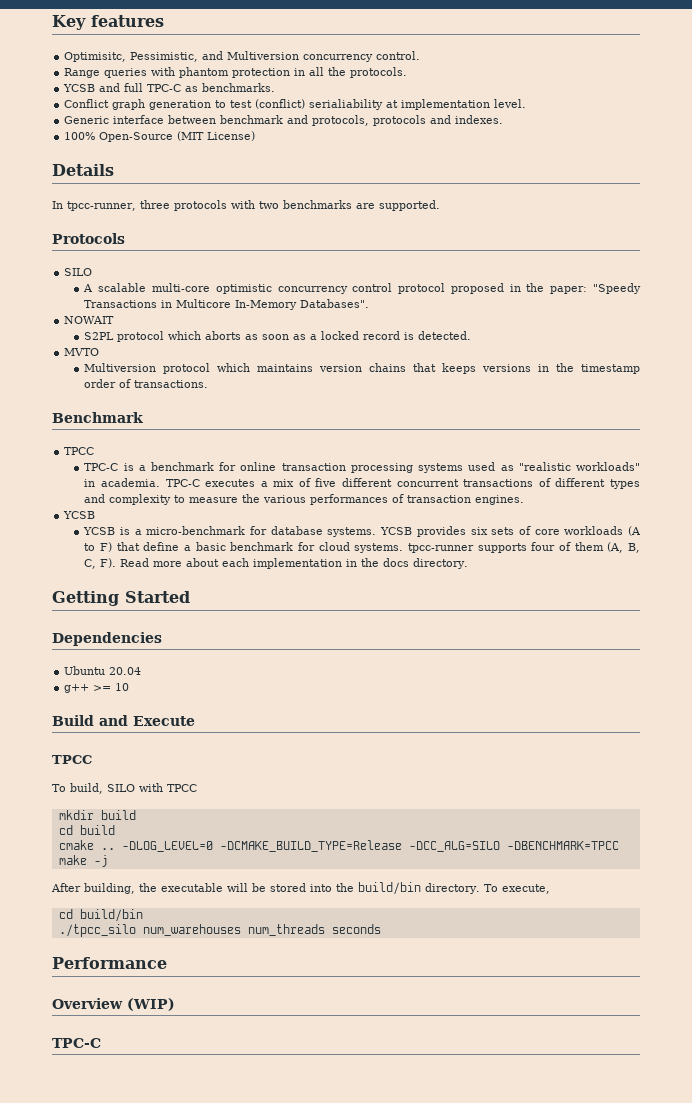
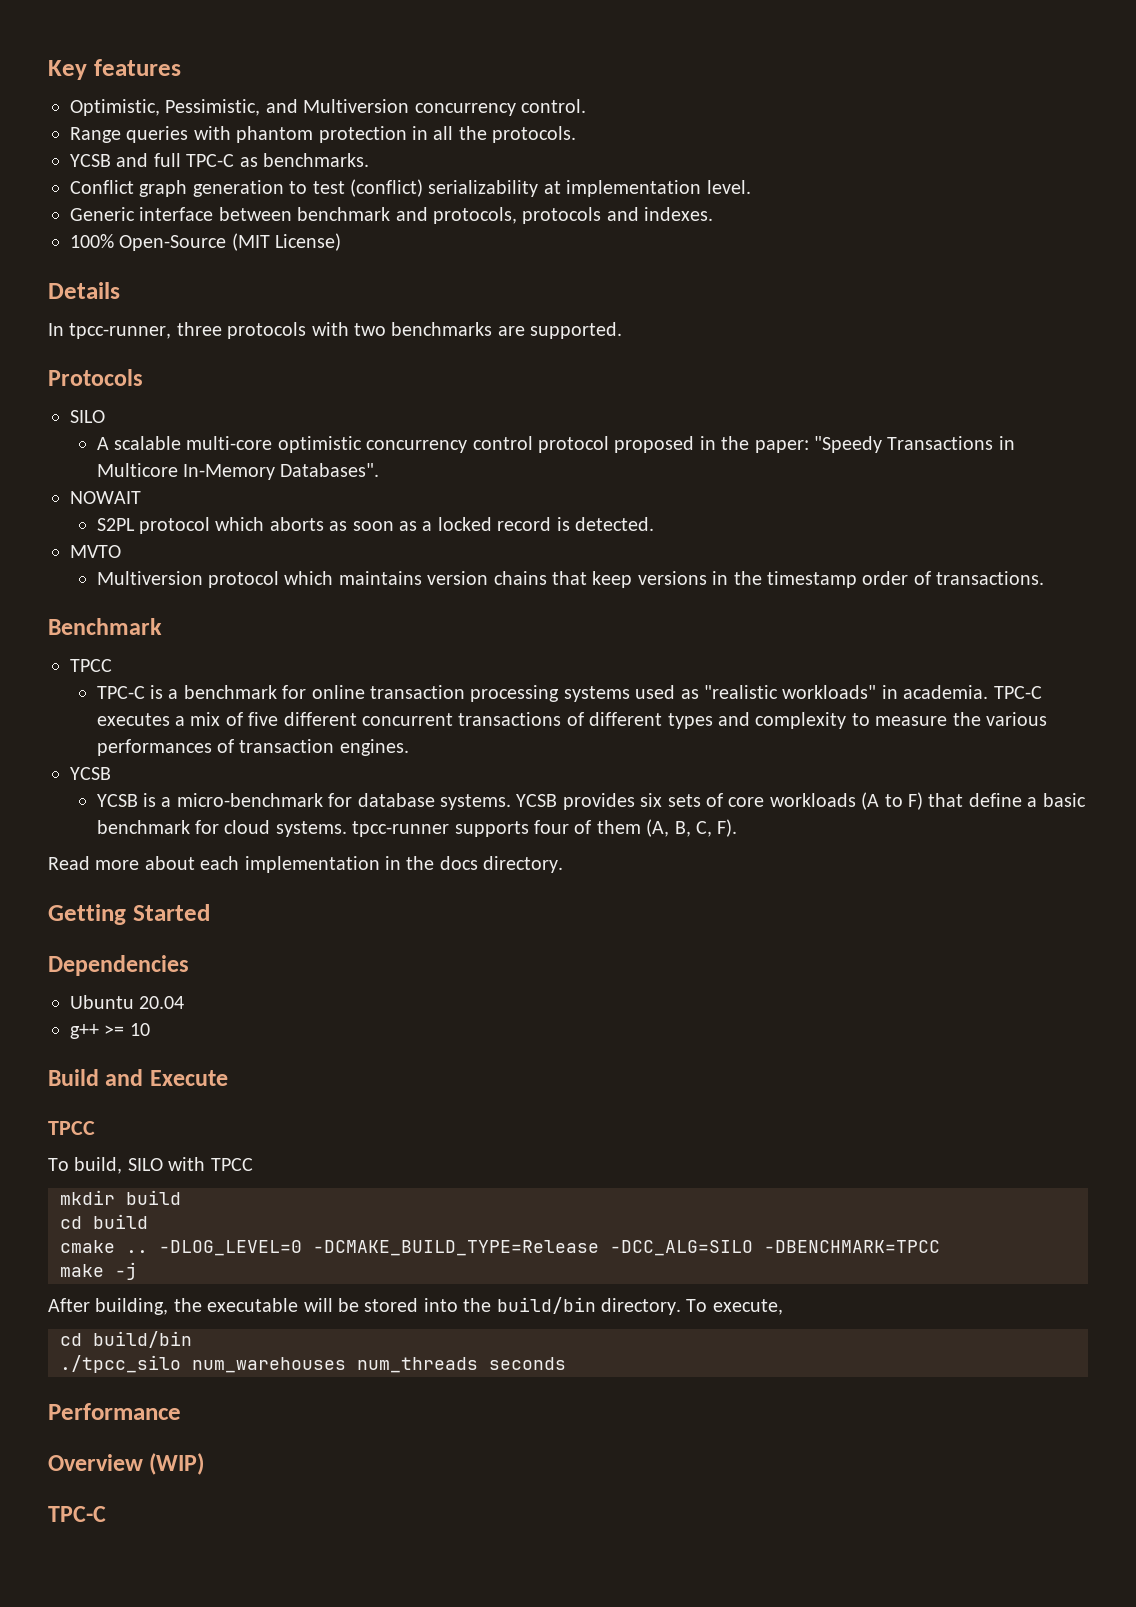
- Optimisitc, Pessimistic, and Multiversion concurrency control.
+ Optimistic, Pessimistic, and Multiversion concurrency control.
- Conflict graph generation to test (conflict) serialiability at implementation level.
+ Conflict graph generation to test (conflict) serializability at implementation level.
- Multiversion protocol which maintains version chains that keeps versions in the timestamp order of transactions.
+ Multiversion protocol which maintains version chains that keep versions in the timestamp order of transactions.
- YCSB provides six sets of core workloads (A to F) that define a basic benchmark for cloud systems. tpcc-runner supports four of them (A, B, C, F). Read more about each implementation in the docs directory.
+ YCSB provides six sets of core workloads (A to F) that define a basic benchmark for cloud systems. tpcc-runner supports four of them (A, B, C, F).
+ Read more about each implementation in the docs directory.

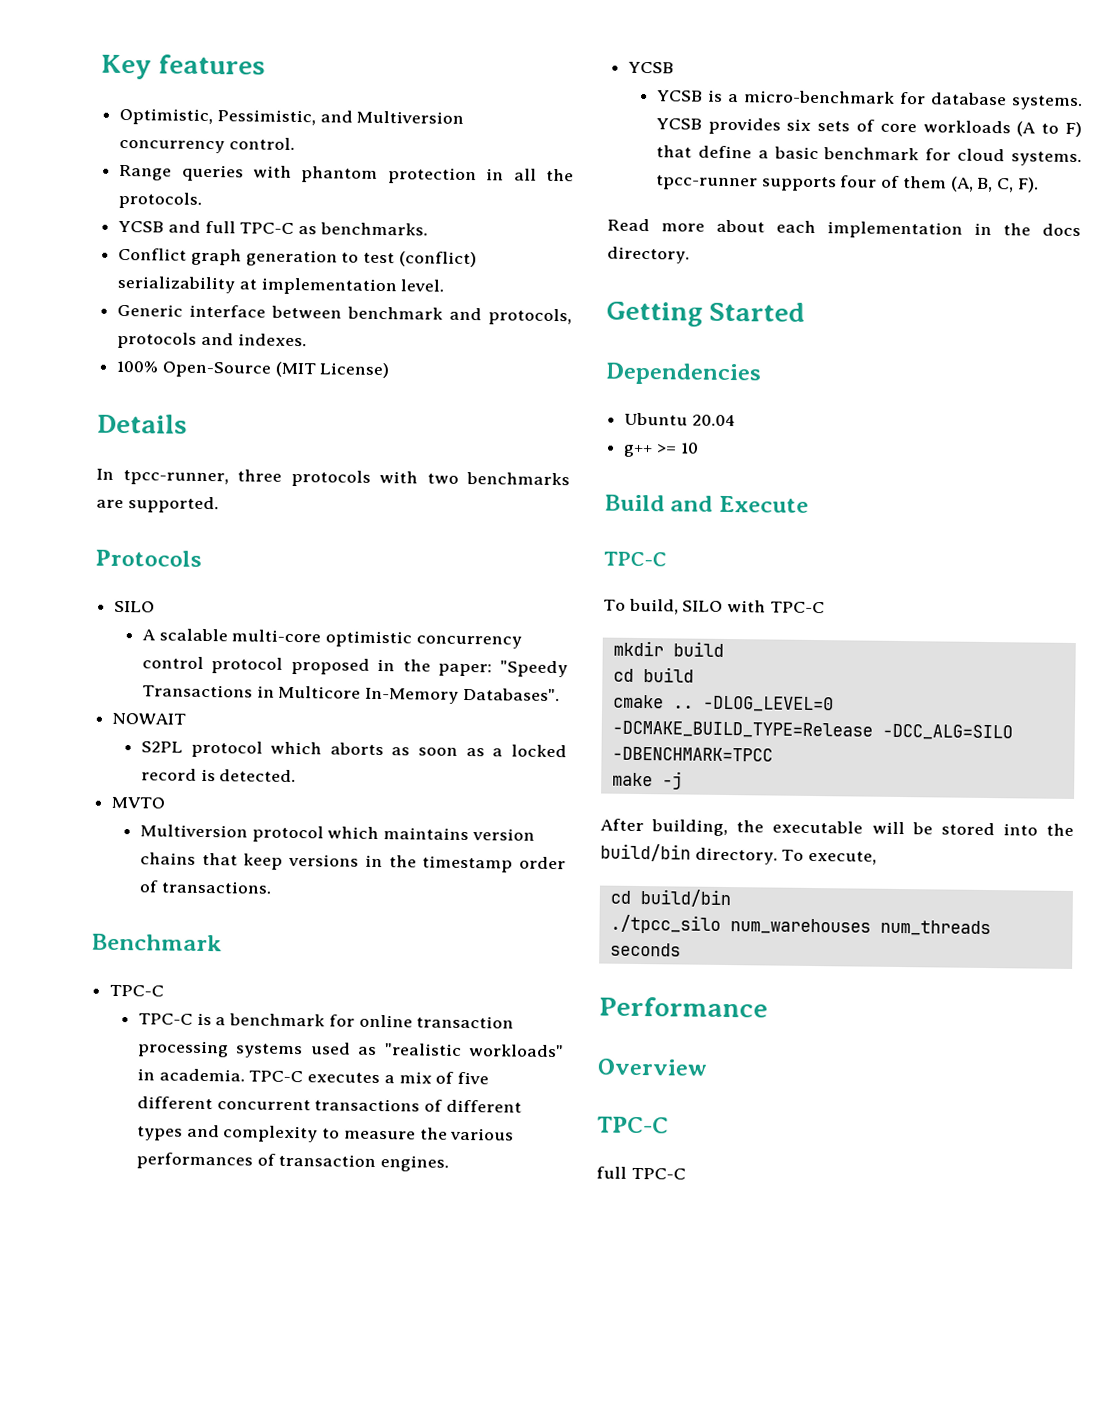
  Benchmark
- TPCC
+ TPC-C
  Build and Execute
- TPCC
+ TPC-C
- To build, SILO with TPCC
+ To build, SILO with TPC-C
- Overview (WIP)
+ Overview
  TPC-C
+ full TPC-C

